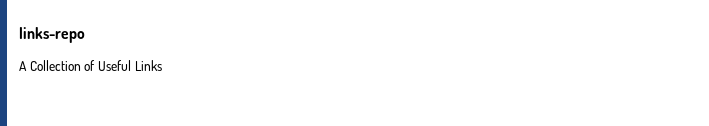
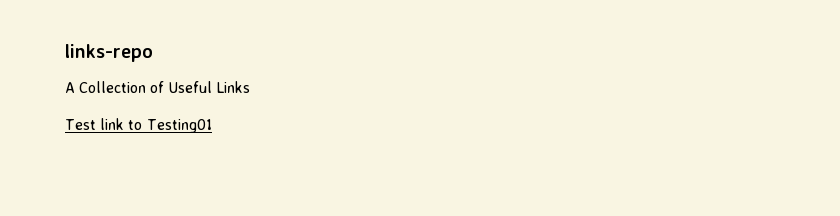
+ Test link to Testing01

